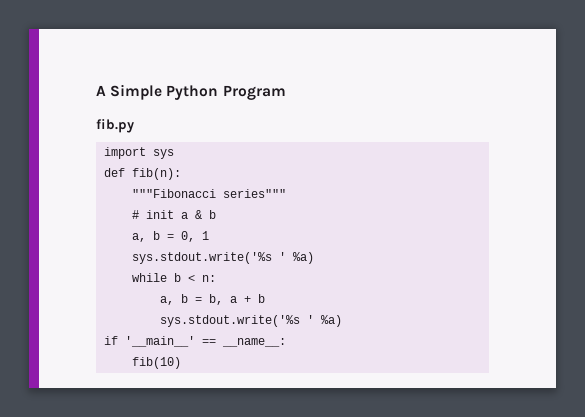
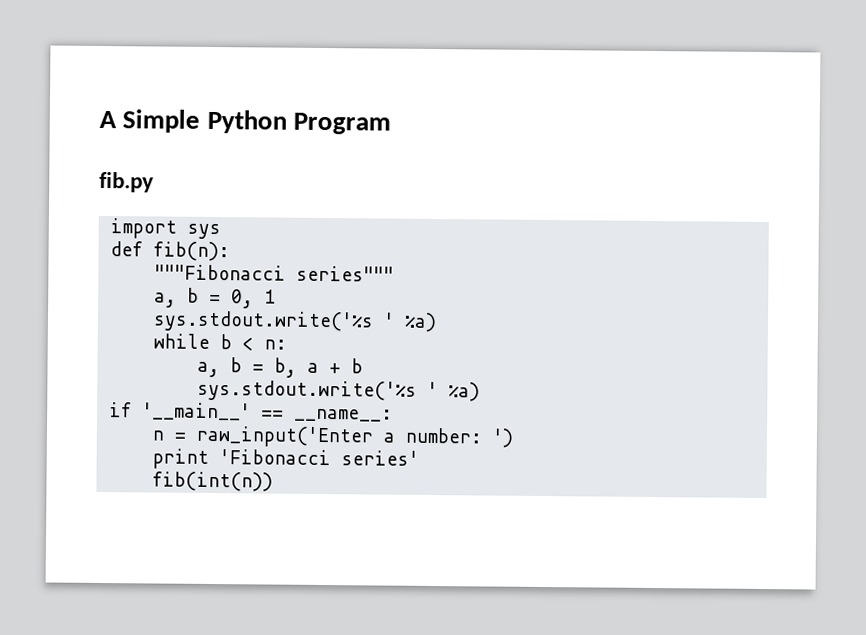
- # init a & b
- fib(10)
+ n = raw_input('Enter a number: ')
+ print 'Fibonacci series'
+ fib(int(n))

